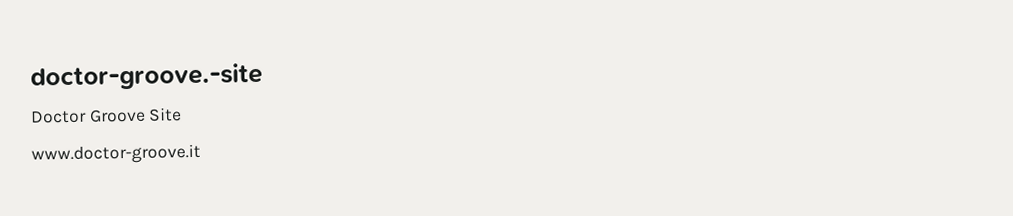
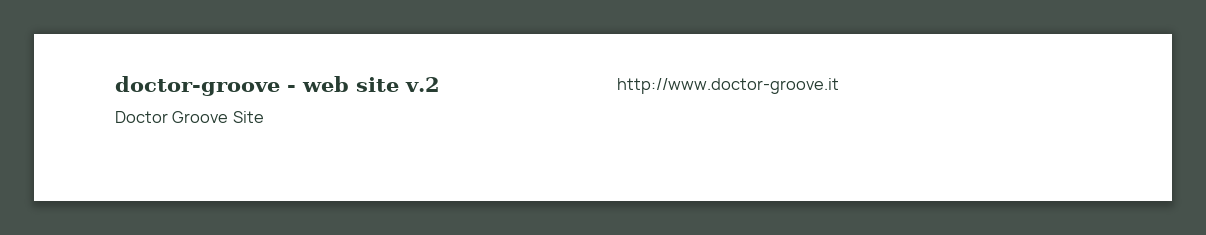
- doctor-groove.-site
+ doctor-groove - web site v.2
- www.doctor-groove.it
+ http://www.doctor-groove.it

